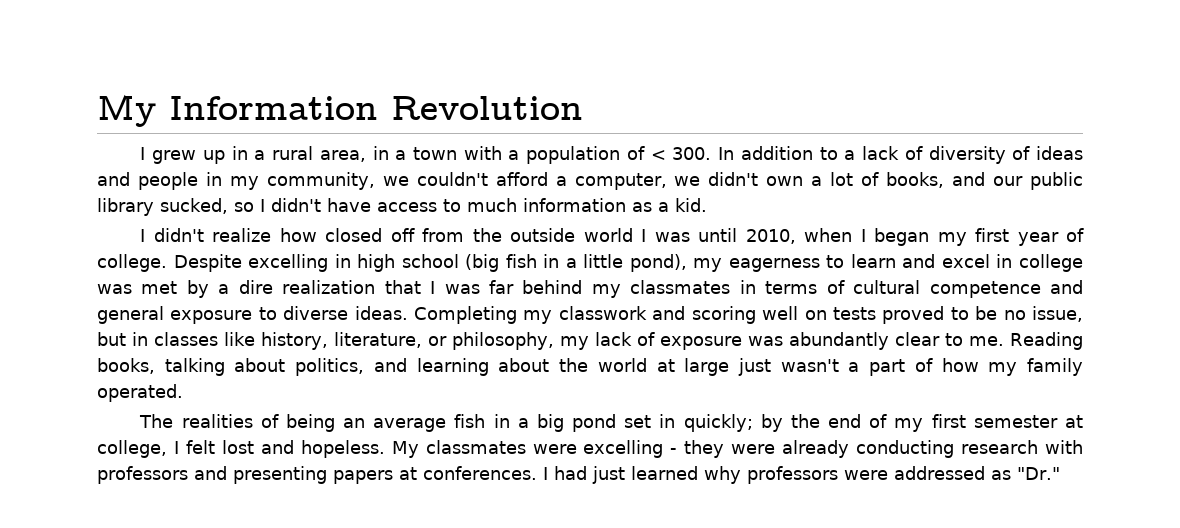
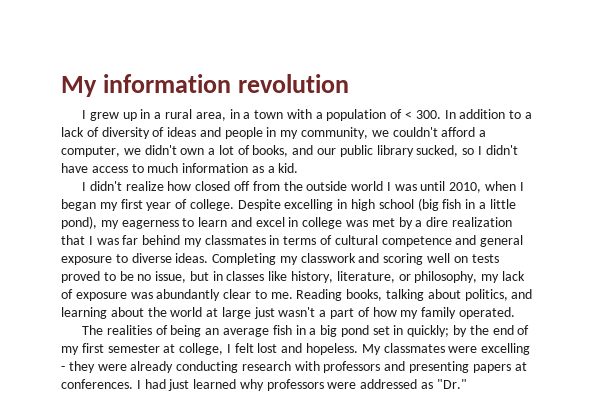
- My Information Revolution
+ My information revolution

